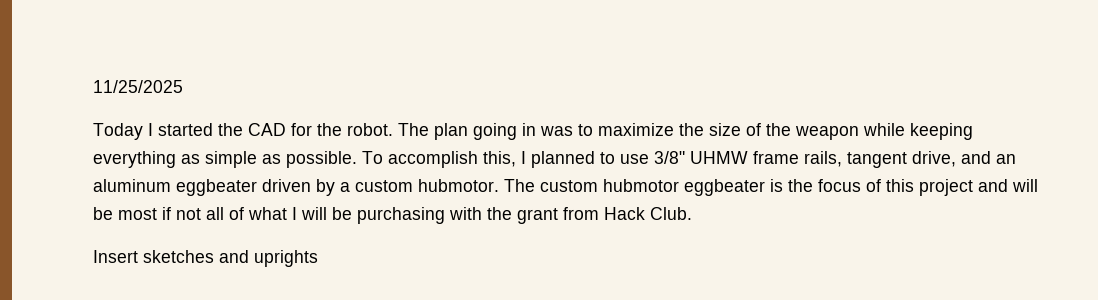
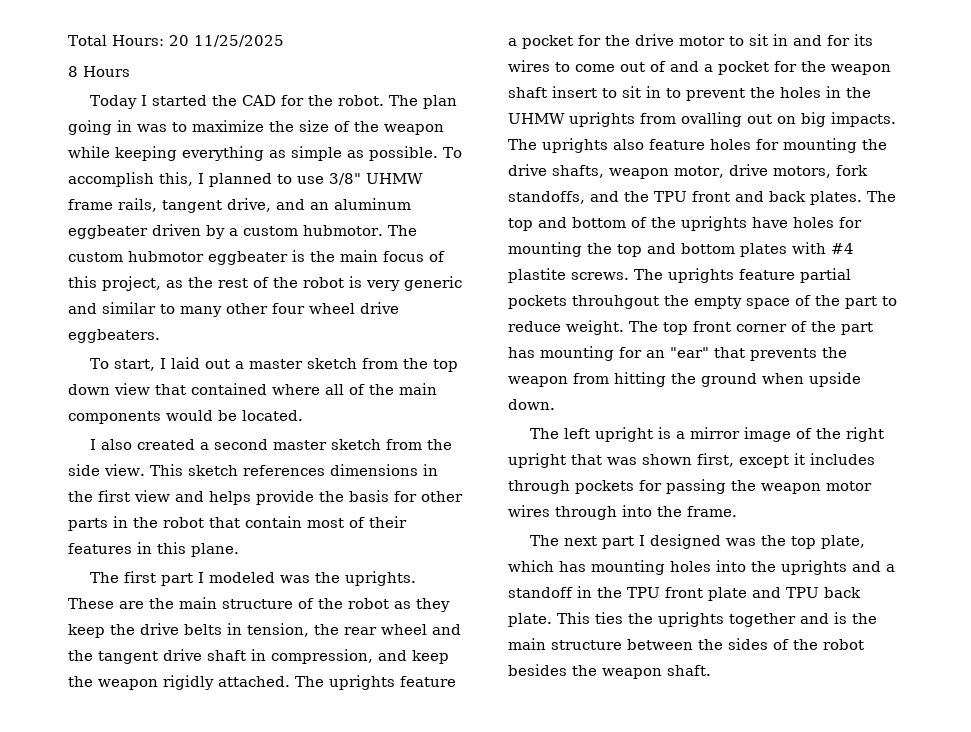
- 11/25/2025
+ Total Hours: 20 11/25/2025
+ 8 Hours
- The custom hubmotor eggbeater is the focus of this project and will be most if not all of what I will be purchasing with the grant from Hack Club.
- Insert sketches and uprights
+ The custom hubmotor eggbeater is the main focus of this project, as the rest of the robot is very generic and similar to many other four wheel drive eggbeaters.
+ To start, I laid out a master sketch from the top down view that contained where all of the main components would be located.
+ I also created a second master sketch from the side view. This sketch references dimensions in the first view and helps provide the basis for other parts in the robot that contain most of their features in this plane.
+ The first part I modeled was the uprights. These are the main structure of the robot as they keep the drive belts in tension, the rear wheel and the tangent drive shaft in compression, and keep the weapon rigidly attached. The uprights feature a pocket for the drive motor to sit in and for its wires to come out of and a pocket for the weapon shaft insert to sit in to prevent the holes in the UHMW uprights from ovalling out on big impacts. The uprights also feature holes for mounting the drive shafts, weapon motor, drive motors, fork standoffs, and the TPU front and back plates. The top and bottom of the uprights have holes for mounting the top and bottom plates with #4 plastite screws. The uprights feature partial pockets throuhgout the empty space of the part to reduce weight. The top front corner of the part has mounting for an "ear" that prevents the weapon from hitting the ground when upside down.
+ The left upright is a mirror image of the right upright that was shown first, except it includes through pockets for passing the weapon motor wires through into the frame.
+ The next part I designed was the top plate, which has mounting holes into the uprights and a standoff in the TPU front plate and TPU back plate. This ties the uprights together and is the main structure between the sides of the robot besides the weapon shaft.

